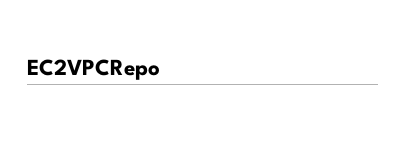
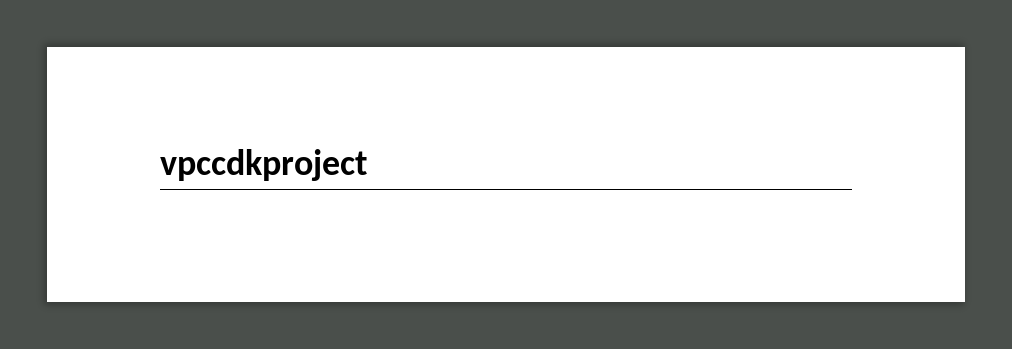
- EC2VPCRepo
+ vpccdkproject

